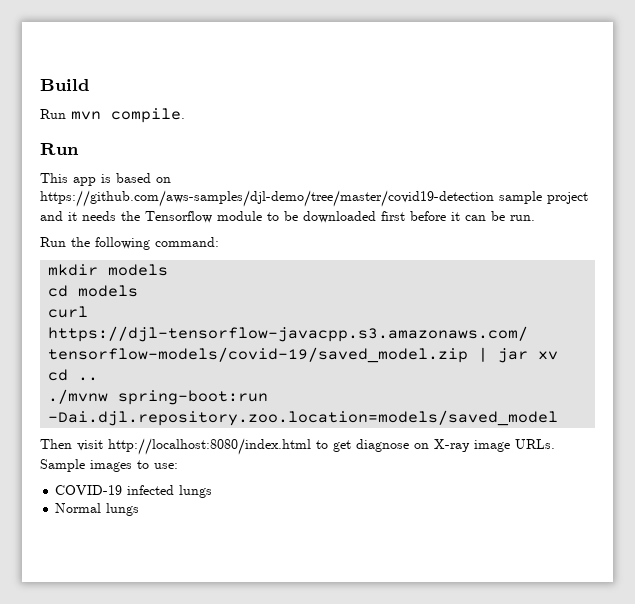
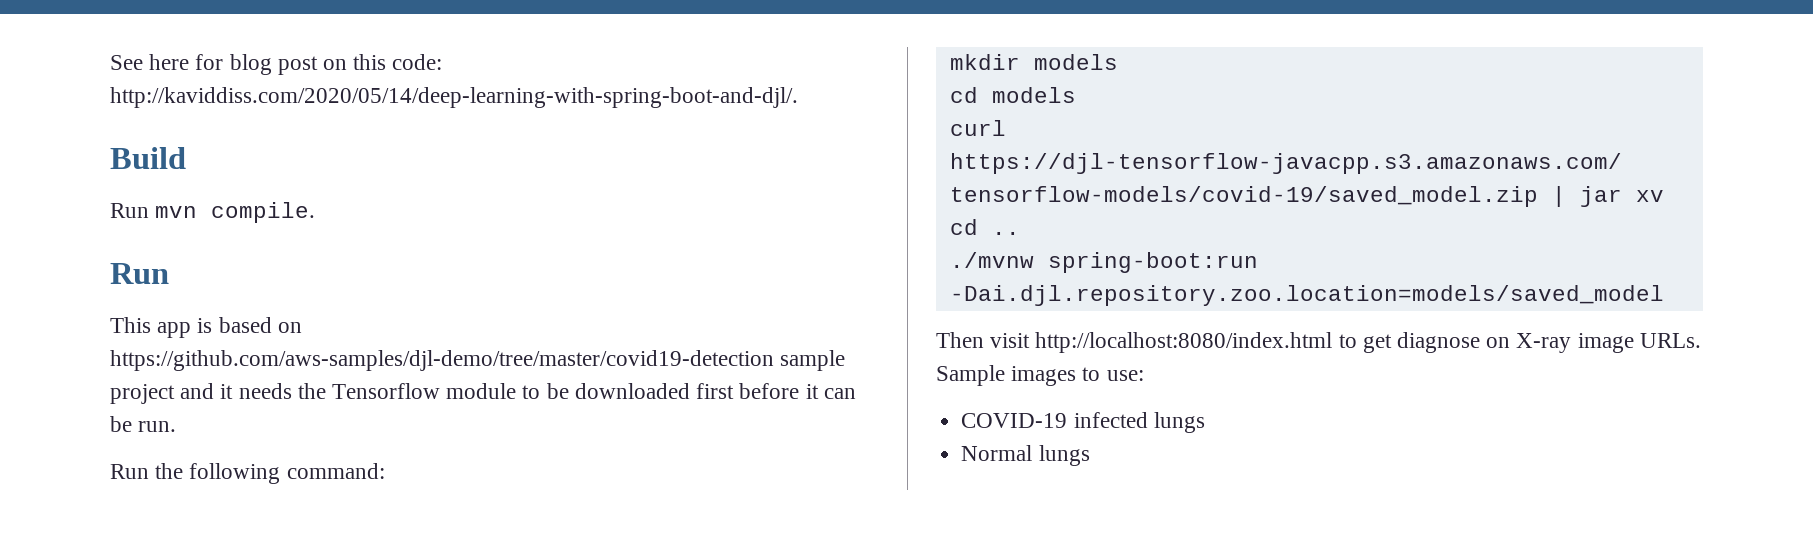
+ See here for blog post on this code: http://kaviddiss.com/2020/05/14/deep-learning-with-spring-boot-and-djl/.

